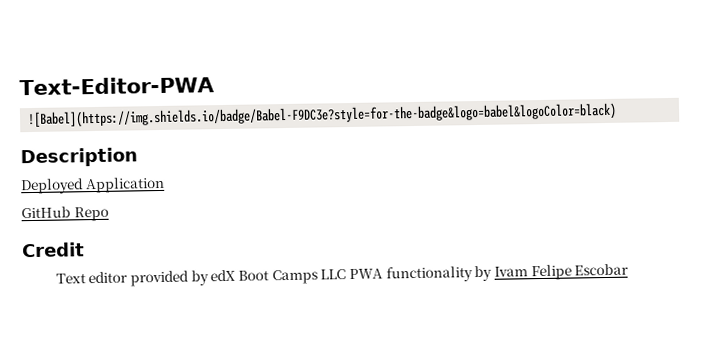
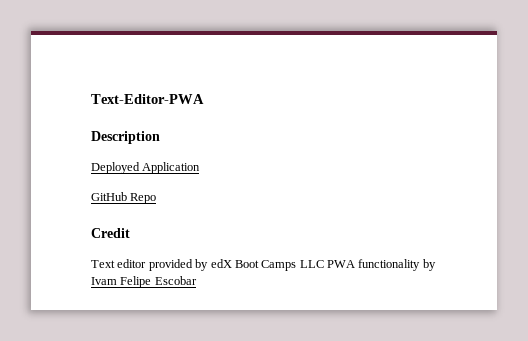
- ![Babel](https://img.shields.io/badge/Babel-F9DC3e?style=for-the-badge&logo=babel&logoColor=black)

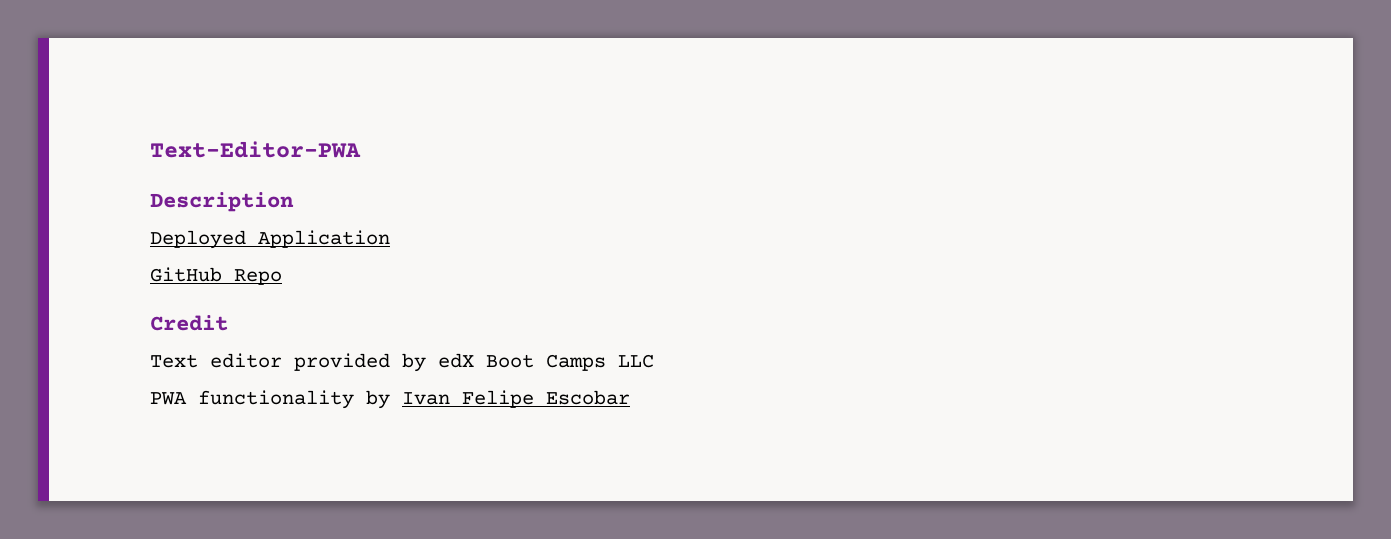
- Text editor provided by edX Boot Camps LLC PWA functionality by Ivam Felipe Escobar
+ Text editor provided by edX Boot Camps LLC
+ PWA functionality by Ivan Felipe Escobar

